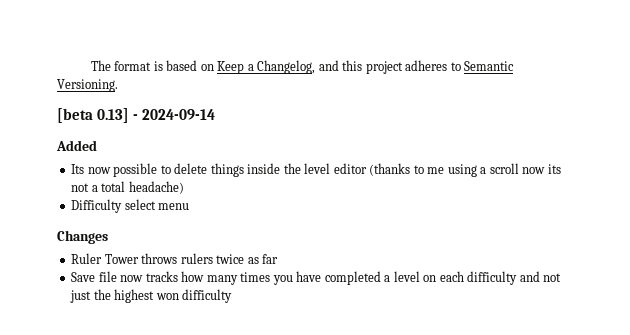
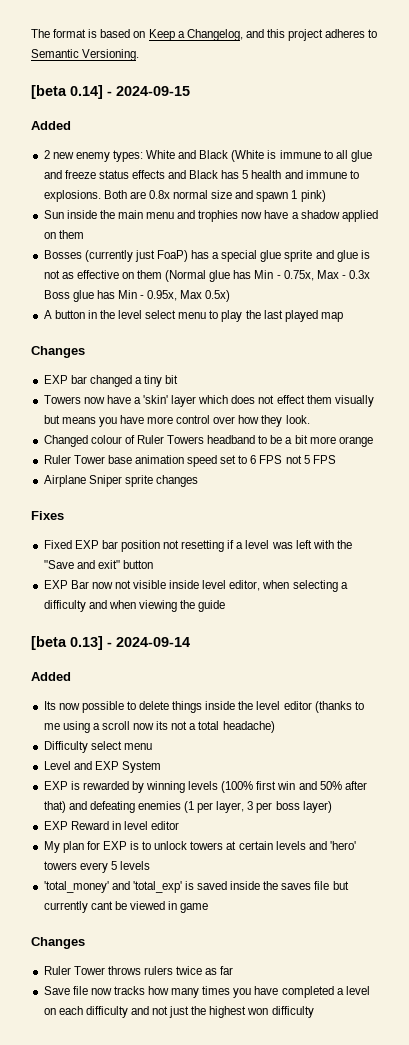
+ [beta 0.14] - 2024-09-15
+ Added
+ 2 new enemy types: White and Black (White is immune to all glue and freeze status effects and Black has 5 health and immune to explosions. Both are 0.8x normal size and spawn 1 pink)
+ Sun inside the main menu and trophies now have a shadow applied on them
+ Bosses (currently just FoaP) has a special glue sprite and glue is not as effective on them (Normal glue has Min - 0.75x, Max - 0.3x Boss glue has Min - 0.95x, Max 0.5x)
+ A button in the level select menu to play the last played map
+ Changes
+ EXP bar changed a tiny bit
+ Towers now have a 'skin' layer which does not effect them visually but means you have more control over how they look.
+ Changed colour of Ruler Towers headband to be a bit more orange
+ Ruler Tower base animation speed set to 6 FPS not 5 FPS
+ Airplane Sniper sprite changes
+ Fixes
+ Fixed EXP bar position not resetting if a level was left with the "Save and exit" button
+ EXP Bar now not visible inside level editor, when selecting a difficulty and when viewing the guide
+ Level and EXP System
+ EXP is rewarded by winning levels (100% first win and 50% after that) and defeating enemies (1 per layer, 3 per boss layer)
+ EXP Reward in level editor
+ My plan for EXP is to unlock towers at certain levels and 'hero' towers every 5 levels
+ 'total_money' and 'total_exp' is saved inside the saves file but currently cant be viewed in game

